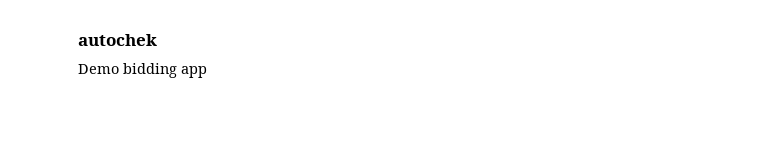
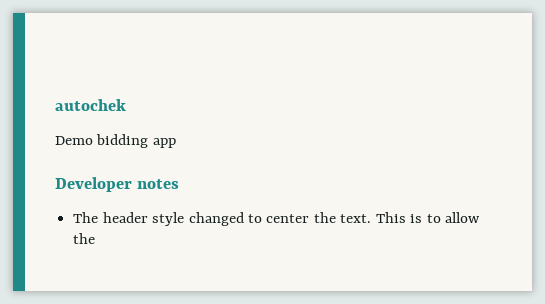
+ Developer notes
+ The header style changed to center the text. This is to allow the

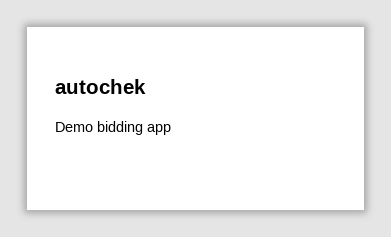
- Developer notes
- The header style changed to center the text. This is to allow the

